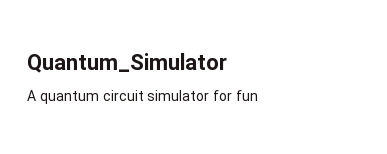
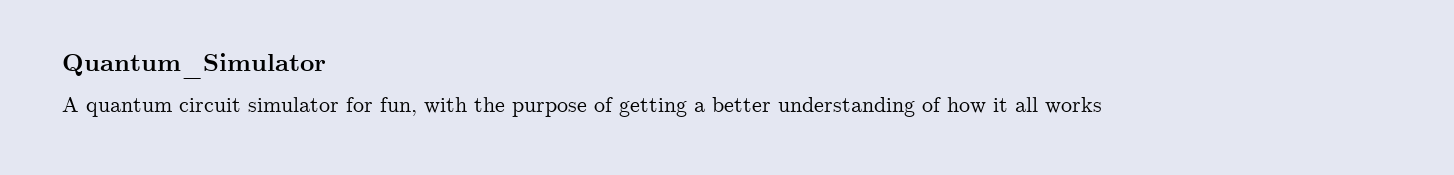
- A quantum circuit simulator for fun
+ A quantum circuit simulator for fun, with the purpose of getting a better understanding of how it all works

